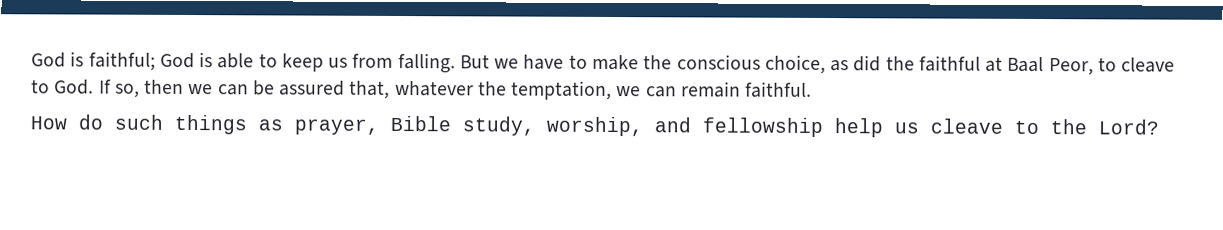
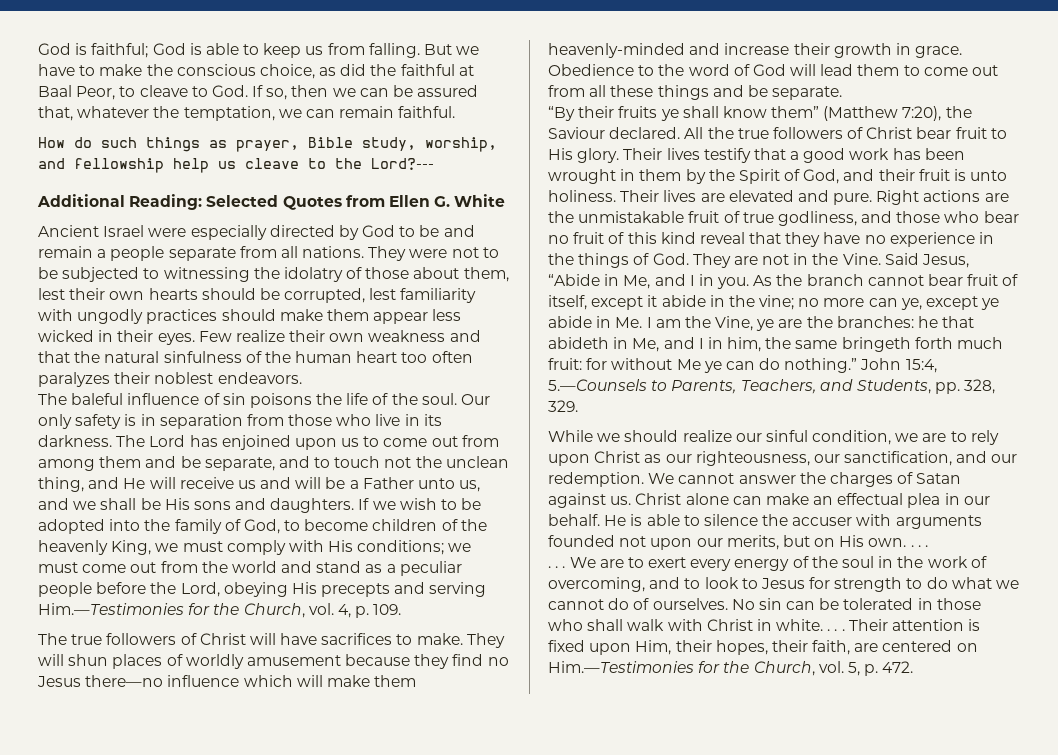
- How do such things as prayer, Bible study, worship, and fellowship help us cleave to the Lord?
+ How do such things as prayer, Bible study, worship, and fellowship help us cleave to the Lord?---
+ Additional Reading: Selected Quotes from Ellen G. White
+ Ancient Israel were especially directed by God to be and remain a people separate from all nations. They were not to be subjected to witnessing the idolatry of those about them, lest their own hearts should be corrupted, lest familiarity with ungodly practices should make them appear less wicked in their eyes. Few realize their own weakness and that the natural sinfulness of the human heart too often paralyzes their noblest endeavors.
+ The baleful influence of sin poisons the life of the soul. Our only safety is in separation from those who live in its darkness. The Lord has enjoined upon us to come out from among them and be separate, and to touch not the unclean thing, and He will receive us and will be a Father unto us, and we shall be His sons and daughters. If we wish to be adopted into the family of God, to become children of the heavenly King, we must comply with His conditions; we must come out from the world and stand as a peculiar people before the Lord, obeying His precepts and serving Him.—Testimonies for the Church, vol. 4, p. 109.
+ The true followers of Christ will have sacrifices to make. They will shun places of worldly amusement because they find no Jesus there—no influence which will make them heavenly-minded and increase their growth in grace. Obedience to the word of God will lead them to come out from all these things and be separate.
+ “By their fruits ye shall know them” (Matthew 7:20), the Saviour declared. All the true followers of Christ bear fruit to His glory. Their lives testify that a good work has been wrought in them by the Spirit of God, and their fruit is unto holiness. Their lives are elevated and pure. Right actions are the unmistakable fruit of true godliness, and those who bear no fruit of this kind reveal that they have no experience in the things of God. They are not in the Vine. Said Jesus, “Abide in Me, and I in you. As the branch cannot bear fruit of itself, except it abide in the vine; no more can ye, except ye abide in Me. I am the Vine, ye are the branches: he that abideth in Me, and I in him, the same bringeth forth much fruit: for without Me ye can do nothing.” John 15:4, 5.—Counsels to Parents, Teachers, and Students, pp. 328, 329.
+ While we should realize our sinful condition, we are to rely upon Christ as our righteousness, our sanctification, and our redemption. We cannot answer the charges of Satan against us. Christ alone can make an effectual plea in our behalf. He is able to silence the accuser with arguments founded not upon our merits, but on His own. . . .
+ . . . We are to exert every energy of the soul in the work of overcoming, and to look to Jesus for strength to do what we cannot do of ourselves. No sin can be tolerated in those who shall walk with Christ in white. . . . Their attention is fixed upon Him, their hopes, their faith, are centered on Him.—Testimonies for the Church, vol. 5, p. 472.

